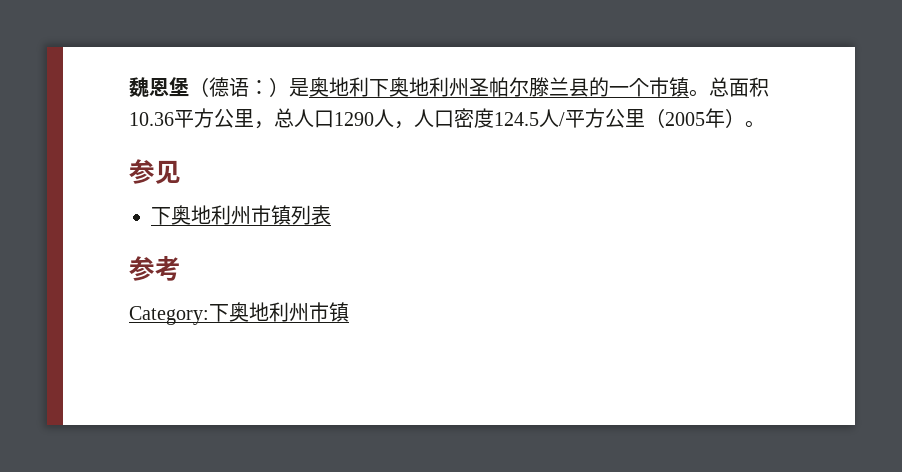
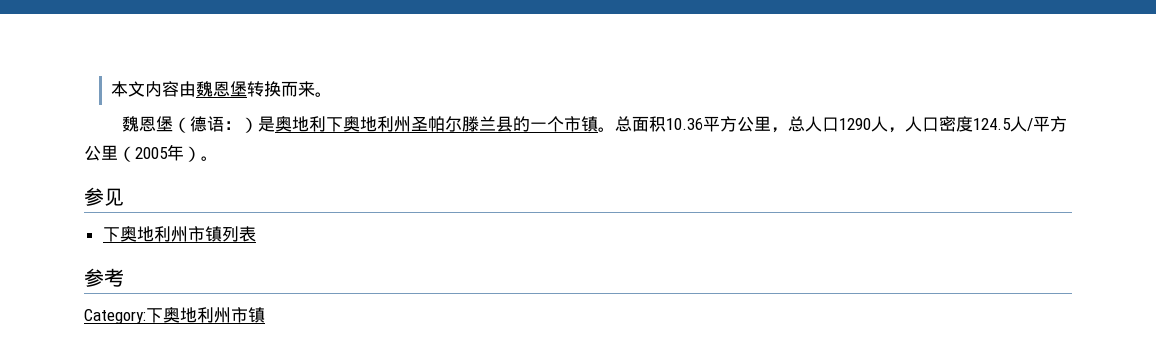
+ 本文内容由魏恩堡转换而来。

